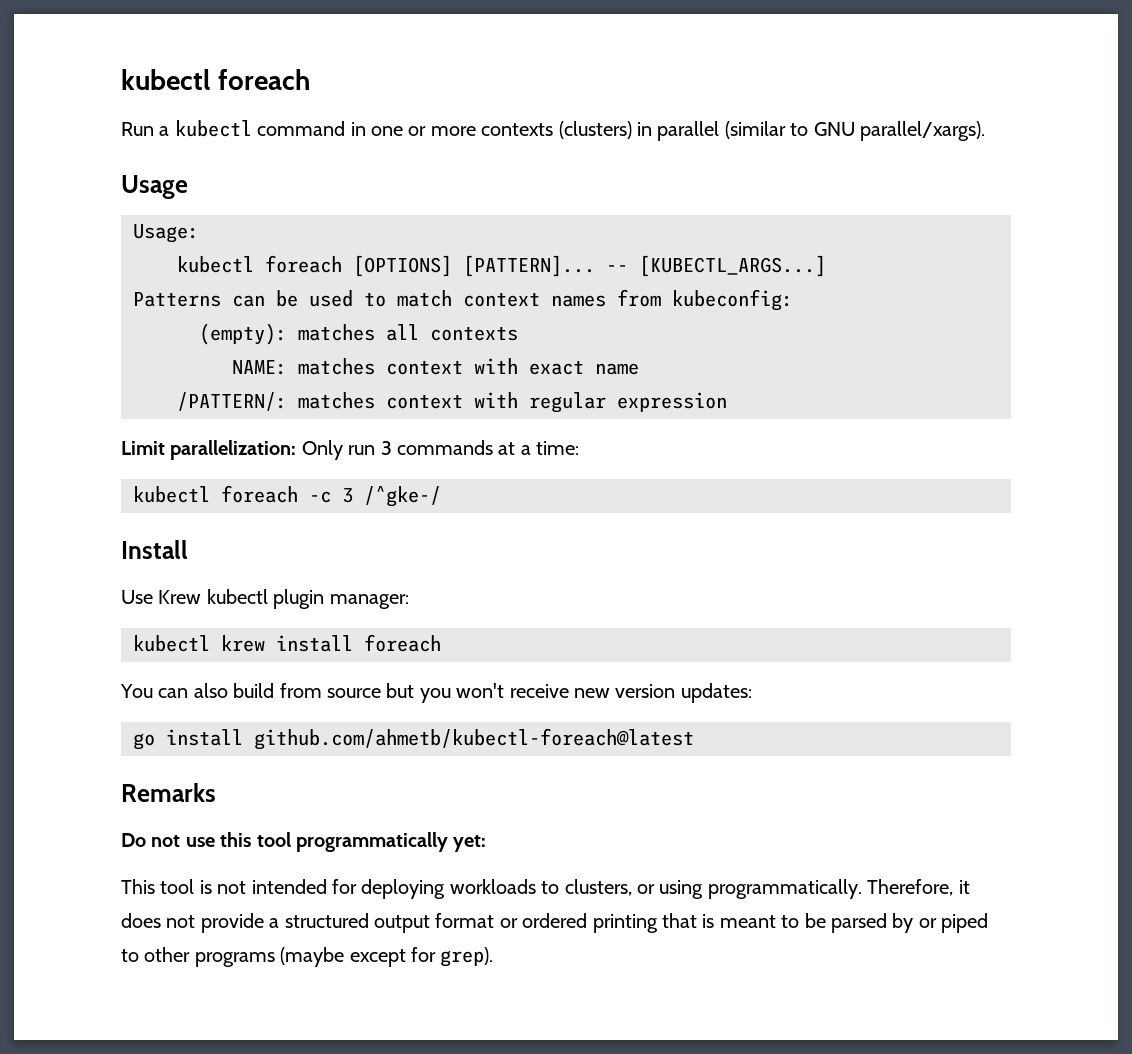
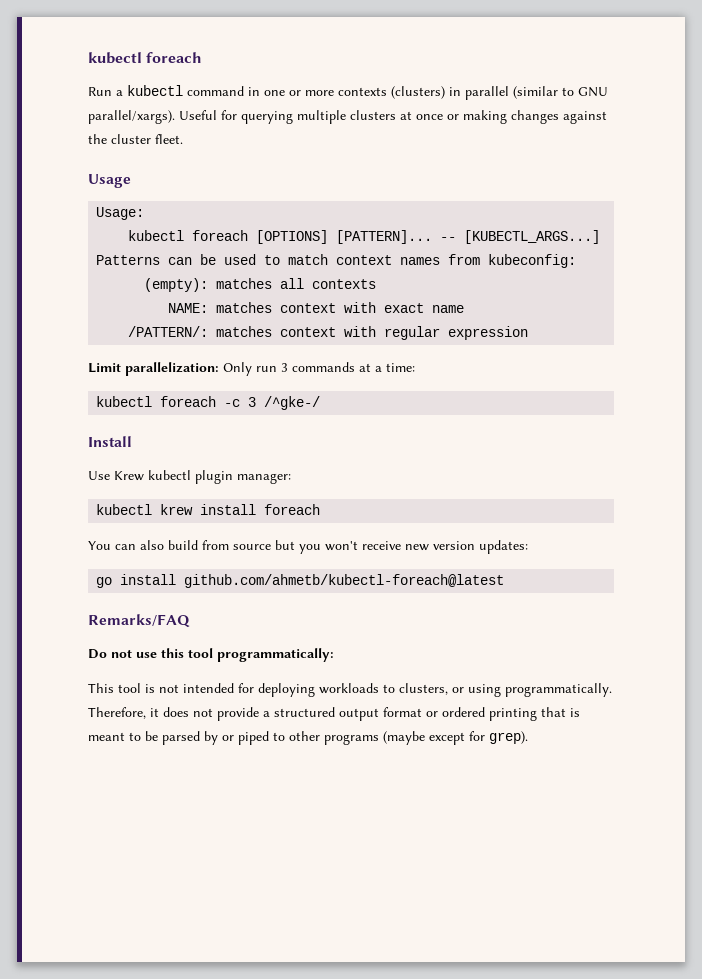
+ Useful for querying multiple clusters at once or making changes against the cluster fleet.
- Remarks
+ Remarks/FAQ
- Do not use this tool programmatically yet:
+ Do not use this tool programmatically:

